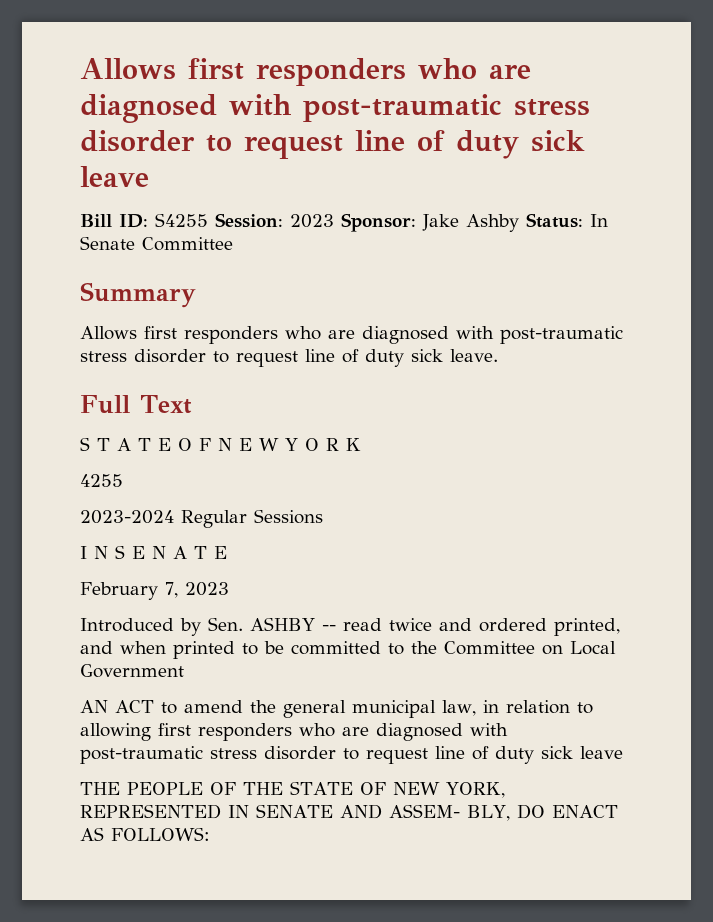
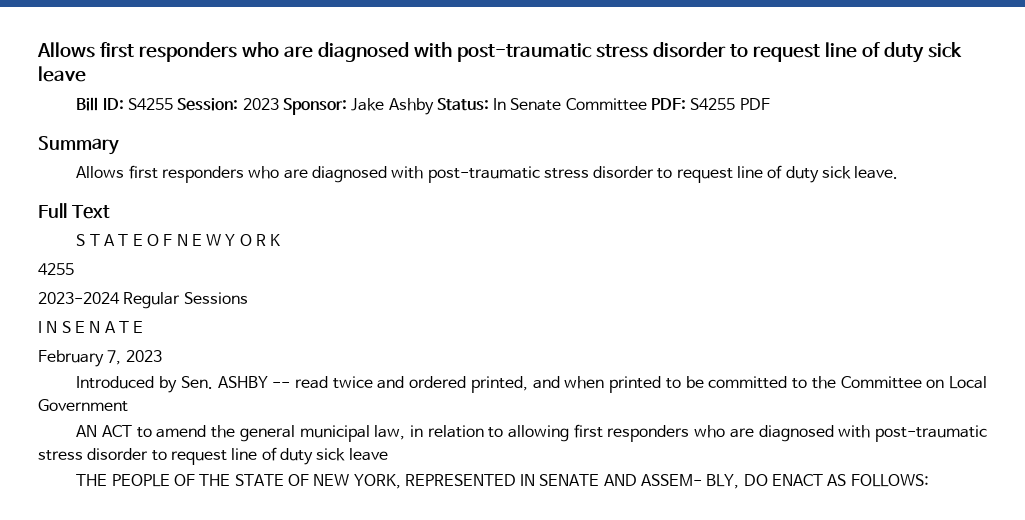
- Bill ID: S4255 Session: 2023 Sponsor: Jake Ashby Status: In Senate Committee
+ Bill ID: S4255 Session: 2023 Sponsor: Jake Ashby Status: In Senate Committee PDF: S4255 PDF

